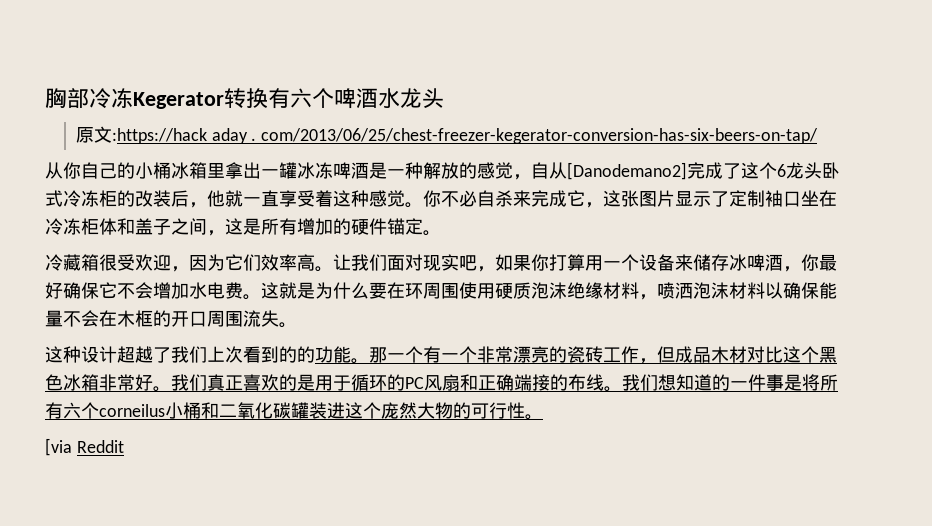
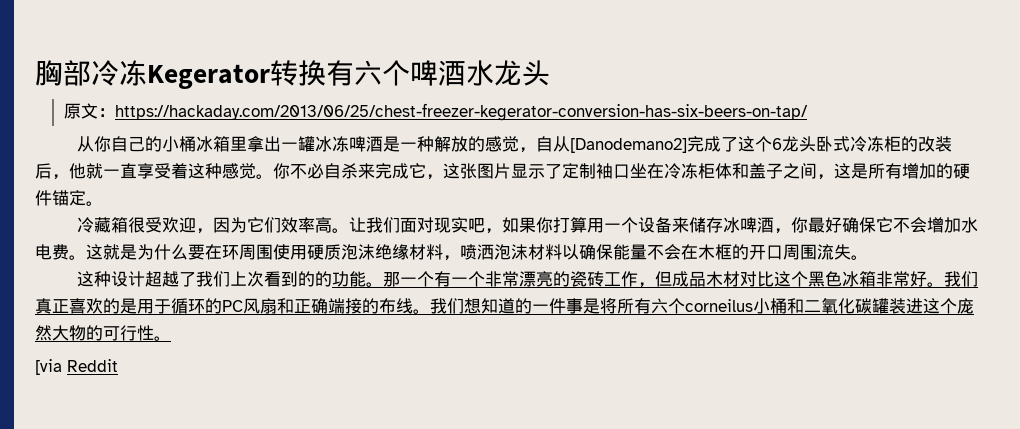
- 原文:https://hack aday . com/2013/06/25/chest-freezer-kegerator-conversion-has-six-beers-on-tap/
+ 原文：https://hackaday.com/2013/06/25/chest-freezer-kegerator-conversion-has-six-beers-on-tap/

